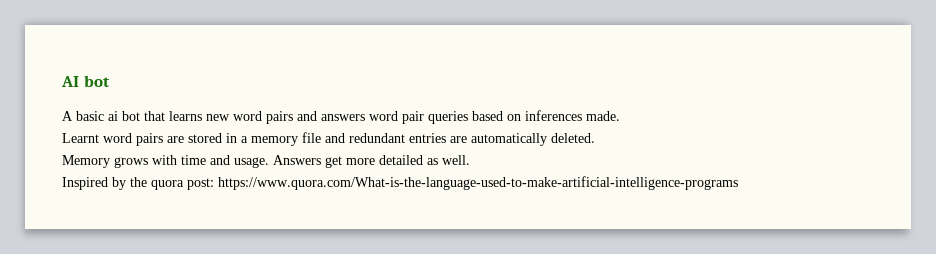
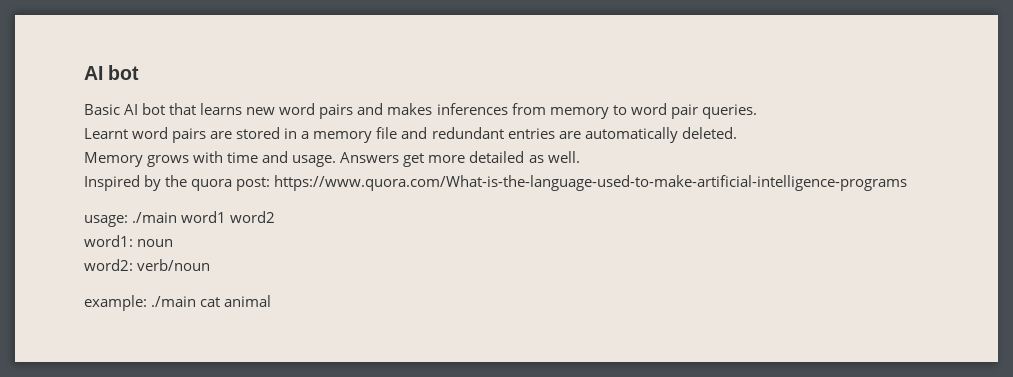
- A basic ai bot that learns new word pairs and answers word pair queries based on inferences made.
+ Basic AI bot that learns new word pairs and makes inferences from memory to word pair queries.
+ usage: ./main word1 word2
+ word1: noun
+ word2: verb/noun
+ example: ./main cat animal

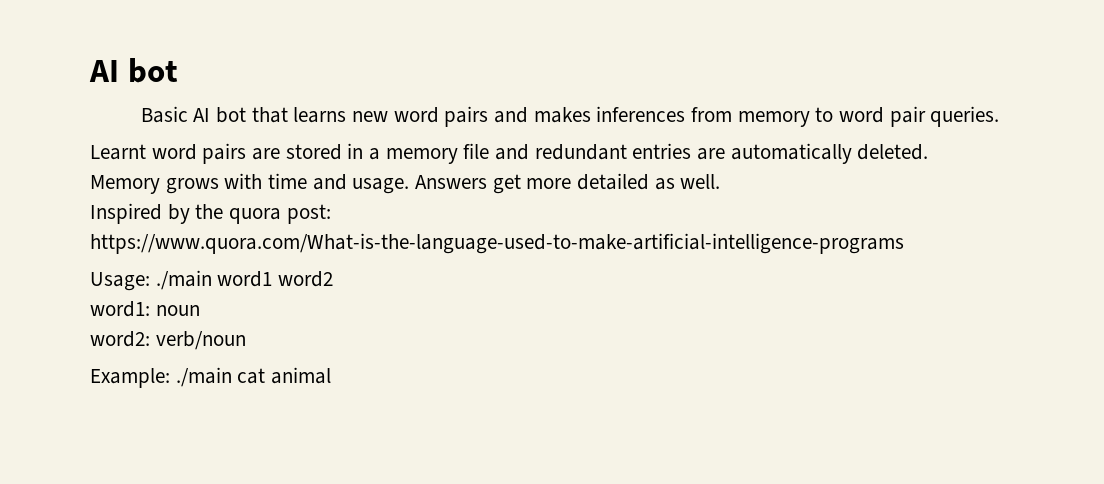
- usage: ./main word1 word2
+ Usage: ./main word1 word2
- example: ./main cat animal
+ Example: ./main cat animal

